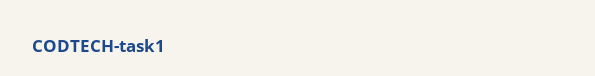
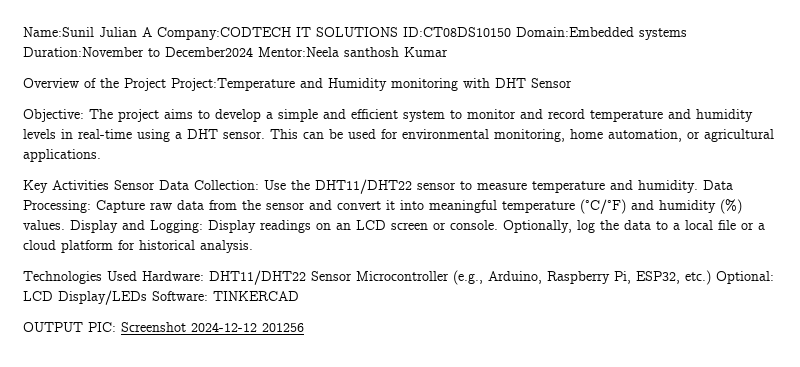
- CODTECH-task1
+ Name:Sunil Julian A Company:CODTECH IT SOLUTIONS ID:CT08DS10150 Domain:Embedded systems Duration:November to December2024 Mentor:Neela santhosh Kumar
+ Overview of the Project Project:Temperature and Humidity monitoring with DHT Sensor
+ Objective: The project aims to develop a simple and efficient system to monitor and record temperature and humidity levels in real-time using a DHT sensor. This can be used for environmental monitoring, home automation, or agricultural applications.
+ Key Activities Sensor Data Collection: Use the DHT11/DHT22 sensor to measure temperature and humidity. Data Processing: Capture raw data from the sensor and convert it into meaningful temperature (°C/°F) and humidity (%) values. Display and Logging: Display readings on an LCD screen or console. Optionally, log the data to a local file or a cloud platform for historical analysis.
+ Technologies Used Hardware: DHT11/DHT22 Sensor Microcontroller (e.g., Arduino, Raspberry Pi, ESP32, etc.) Optional: LCD Display/LEDs Software: TINKERCAD
+ OUTPUT PIC: Screenshot 2024-12-12 201256

